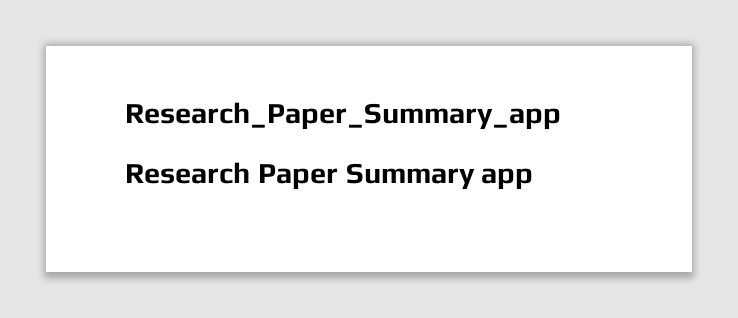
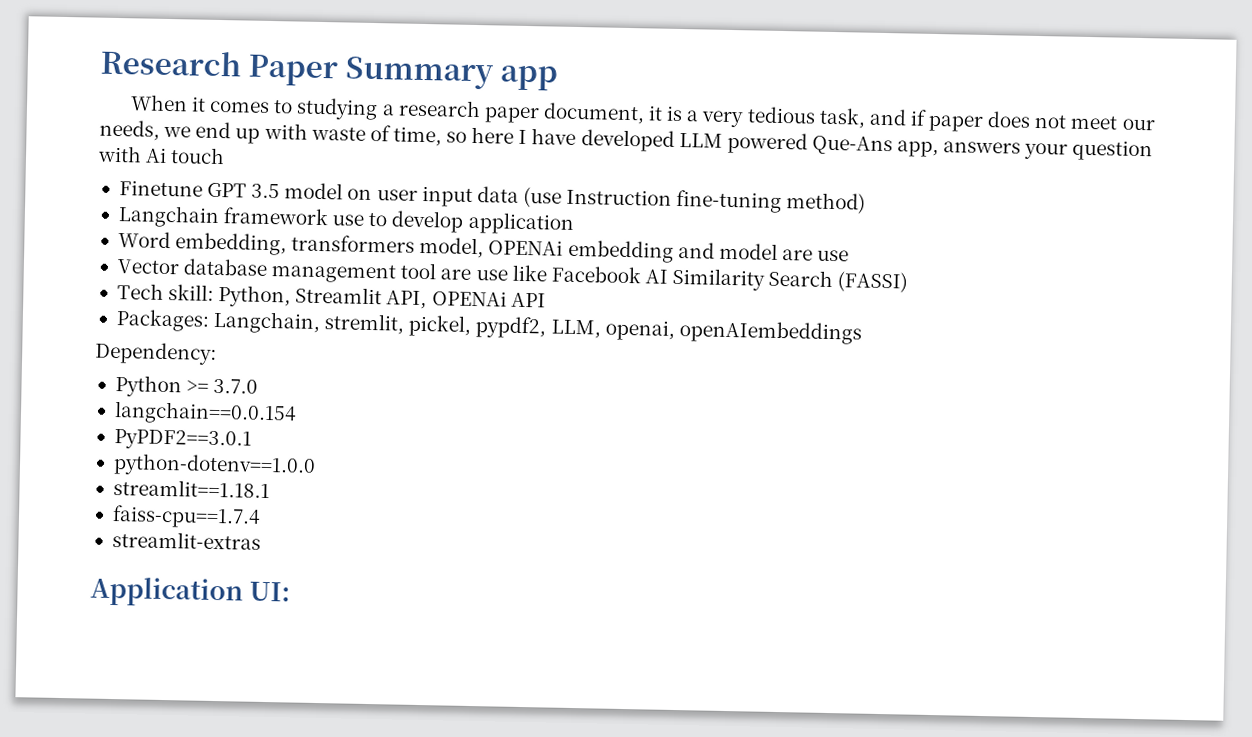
- Research_Paper_Summary_app
+ When it comes to studying a research paper document, it is a very tedious task, and if paper does not meet our needs, we end up with waste of time, so here I have developed LLM powered Que-Ans app, answers your question with Ai touch
+ Finetune GPT 3.5 model on user input data (use Instruction fine-tuning method)
+ Langchain framework use to develop application
+ Word embedding, transformers model, OPENAi embedding and model are use
+ Vector database management tool are use like Facebook AI Similarity Search (FASSI)
+ Tech skill: Python, Streamlit API, OPENAi API
+ Packages: Langchain, stremlit, pickel, pypdf2, LLM, openai, openAIembeddings
+ Dependency:
+ Python >= 3.7.0
+ langchain==0.0.154
+ PyPDF2==3.0.1
+ python-dotenv==1.0.0
+ streamlit==1.18.1
+ faiss-cpu==1.7.4
+ streamlit-extras
+ Application UI:

